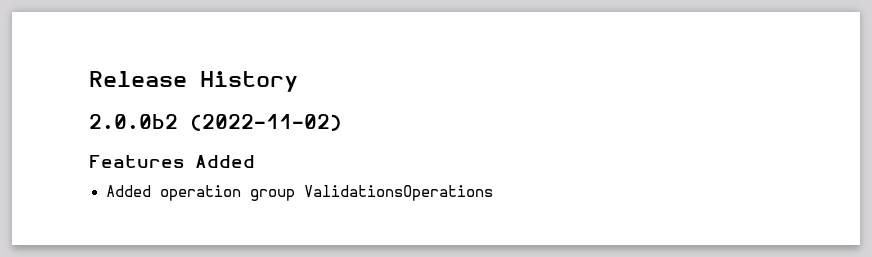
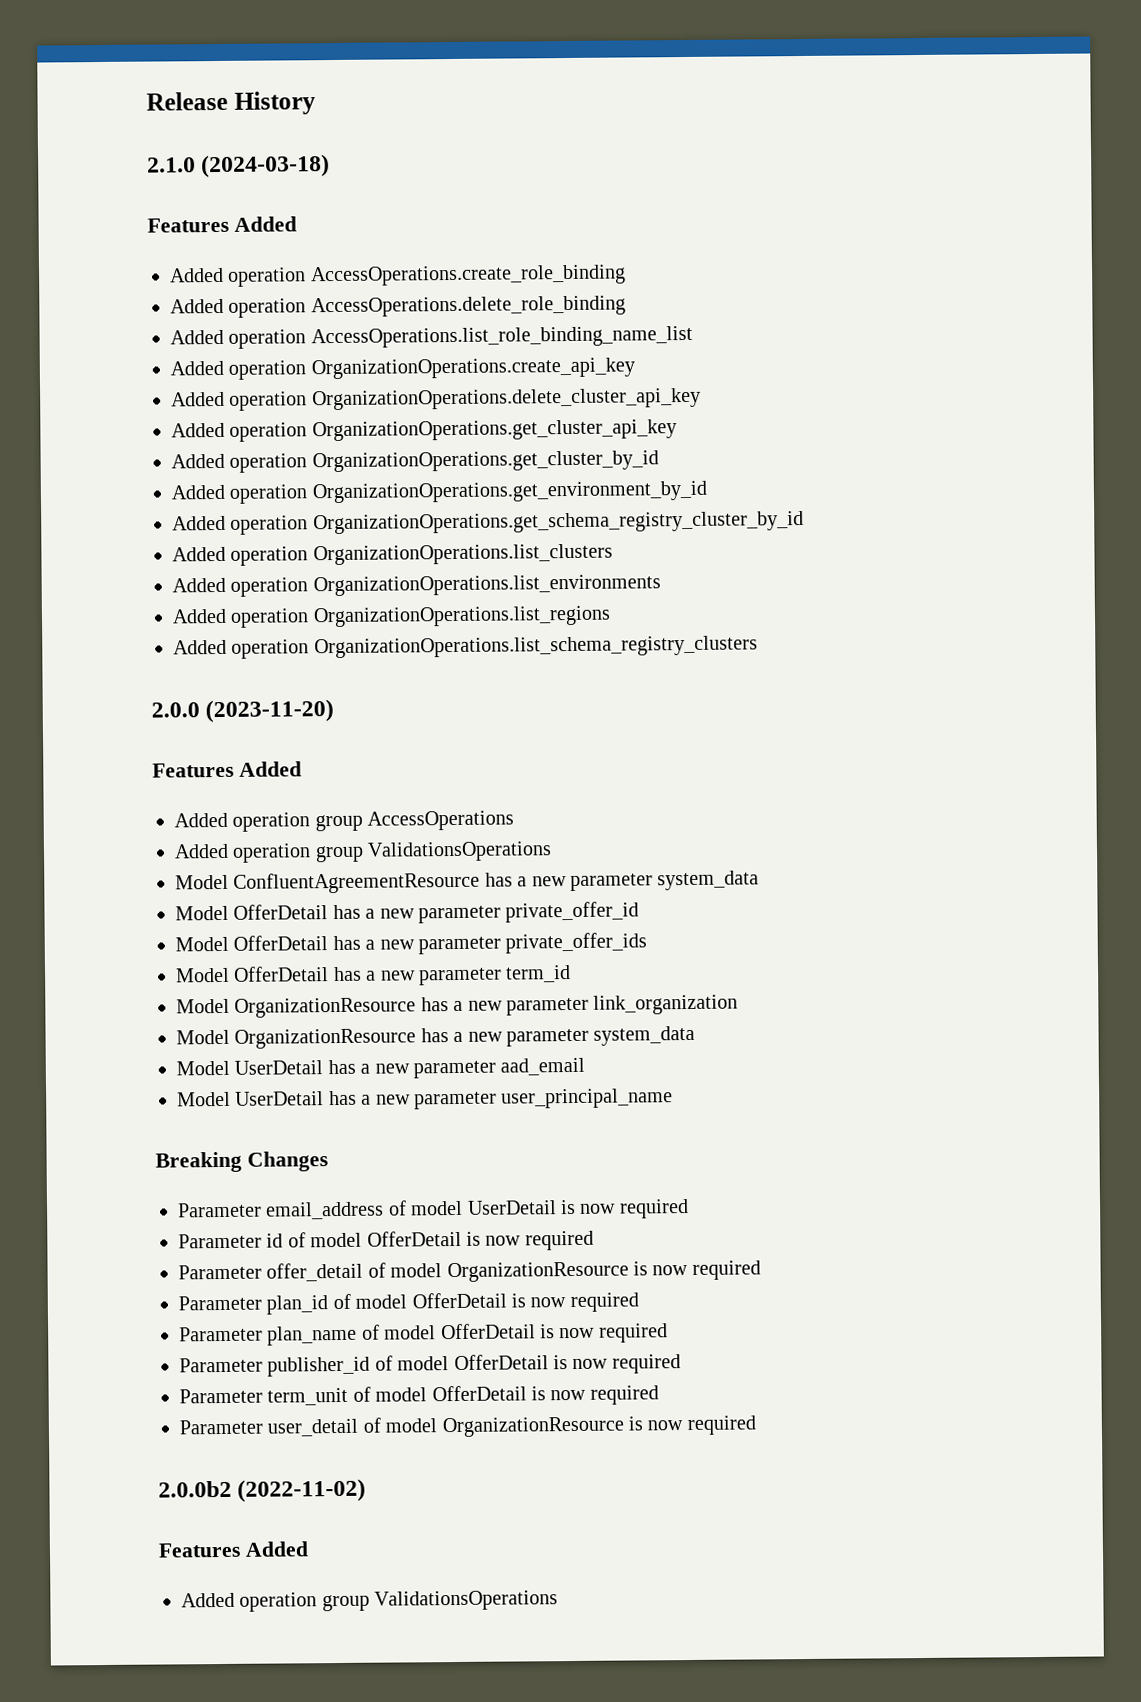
+ 2.1.0 (2024-03-18)
+ Features Added
+ Added operation AccessOperations.create_role_binding
+ Added operation AccessOperations.delete_role_binding
+ Added operation AccessOperations.list_role_binding_name_list
+ Added operation OrganizationOperations.create_api_key
+ Added operation OrganizationOperations.delete_cluster_api_key
+ Added operation OrganizationOperations.get_cluster_api_key
+ Added operation OrganizationOperations.get_cluster_by_id
+ Added operation OrganizationOperations.get_environment_by_id
+ Added operation OrganizationOperations.get_schema_registry_cluster_by_id
+ Added operation OrganizationOperations.list_clusters
+ Added operation OrganizationOperations.list_environments
+ Added operation OrganizationOperations.list_regions
+ Added operation OrganizationOperations.list_schema_registry_clusters
+ 2.0.0 (2023-11-20)
+ Features Added
+ Added operation group AccessOperations
+ Added operation group ValidationsOperations
+ Model ConfluentAgreementResource has a new parameter system_data
+ Model OfferDetail has a new parameter private_offer_id
+ Model OfferDetail has a new parameter private_offer_ids
+ Model OfferDetail has a new parameter term_id
+ Model OrganizationResource has a new parameter link_organization
+ Model OrganizationResource has a new parameter system_data
+ Model UserDetail has a new parameter aad_email
+ Model UserDetail has a new parameter user_principal_name
+ Breaking Changes
+ Parameter email_address of model UserDetail is now required
+ Parameter id of model OfferDetail is now required
+ Parameter offer_detail of model OrganizationResource is now required
+ Parameter plan_id of model OfferDetail is now required
+ Parameter plan_name of model OfferDetail is now required
+ Parameter publisher_id of model OfferDetail is now required
+ Parameter term_unit of model OfferDetail is now required
+ Parameter user_detail of model OrganizationResource is now required

